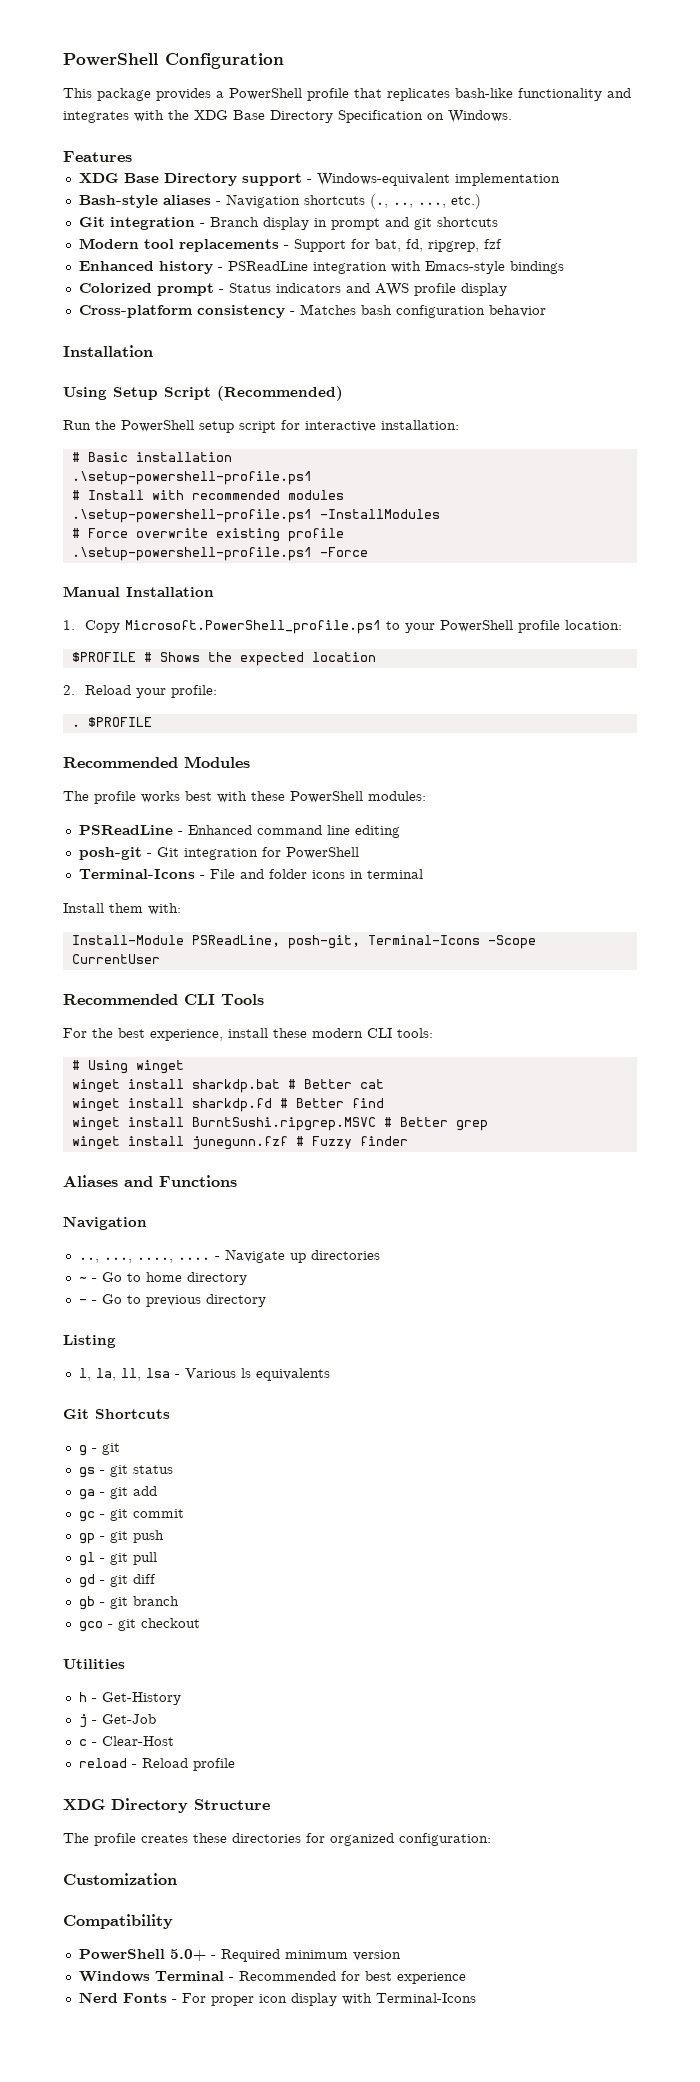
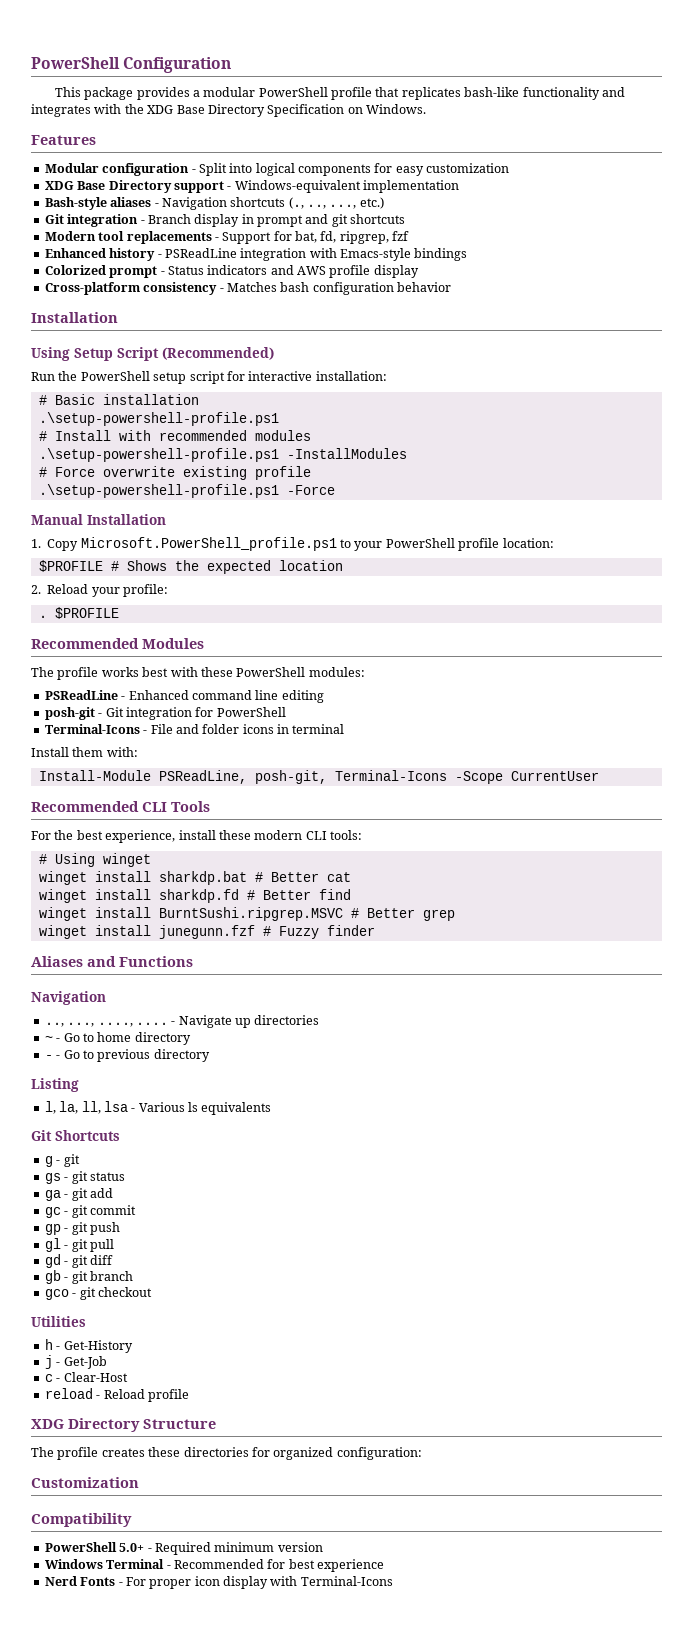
- This package provides a PowerShell profile that replicates bash-like functionality and integrates with the XDG Base Directory Specification on Windows.
+ This package provides a modular PowerShell profile that replicates bash-like functionality and integrates with the XDG Base Directory Specification on Windows.
+ Modular configuration - Split into logical components for easy customization

